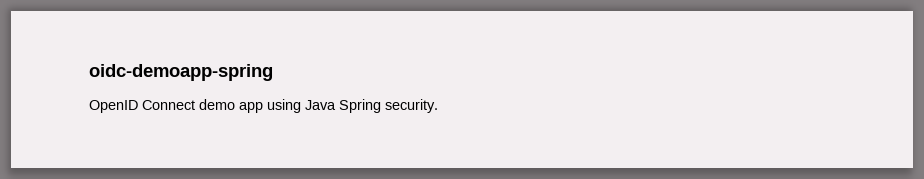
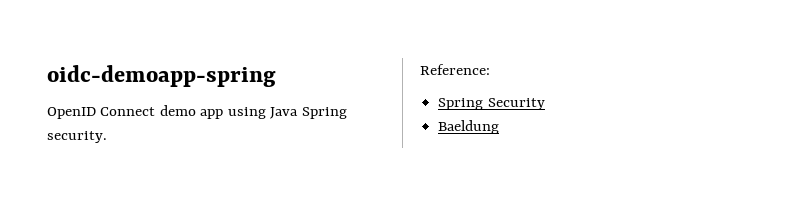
+ Reference:
+ Spring Security
+ Baeldung

